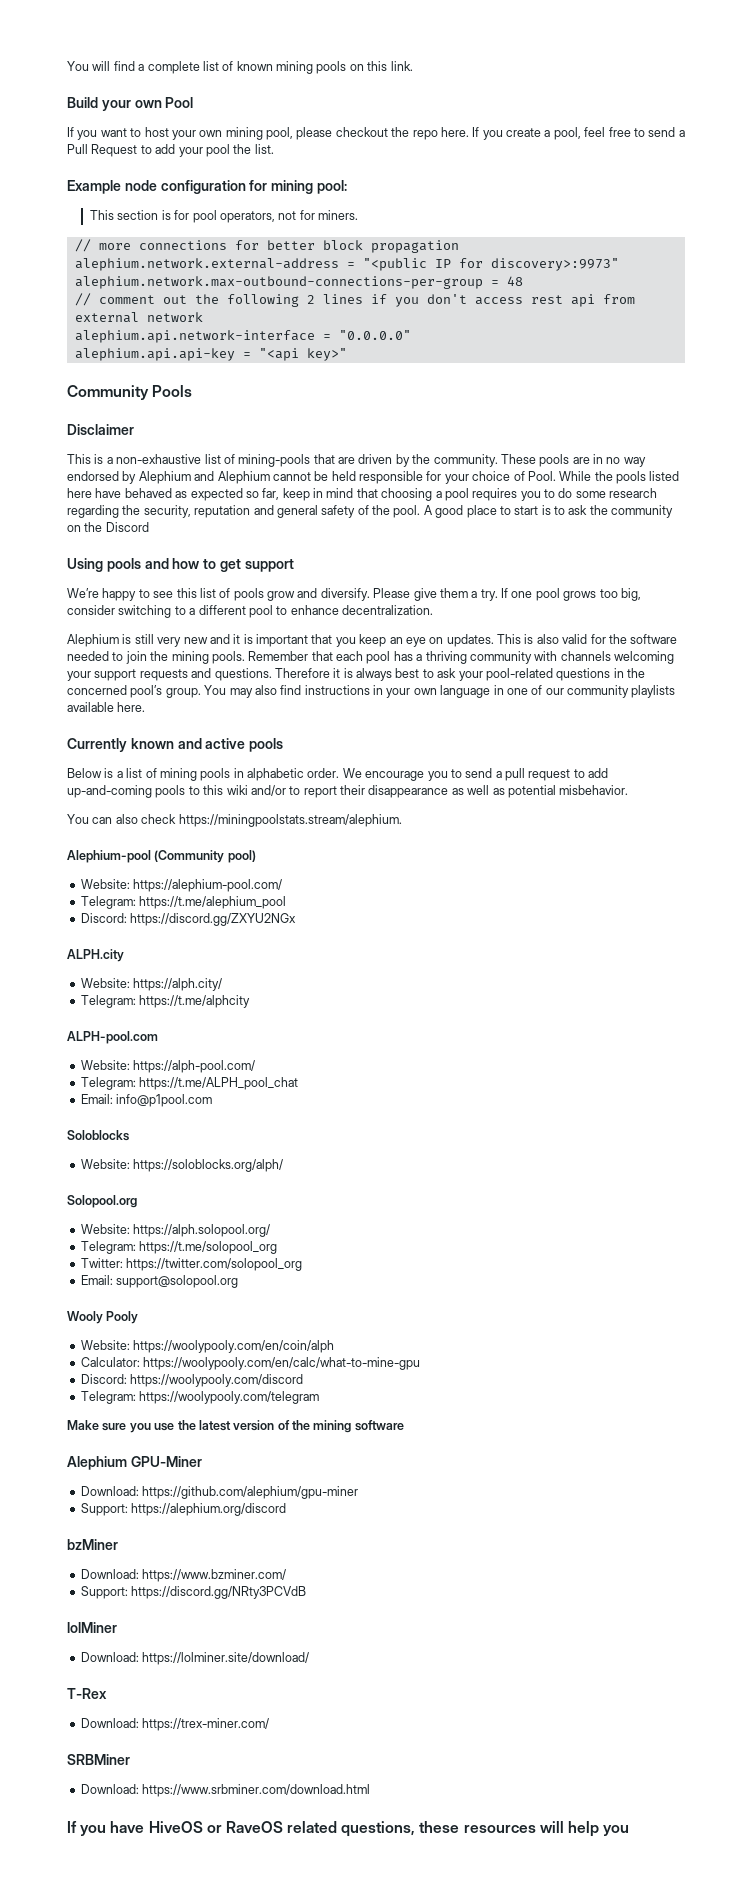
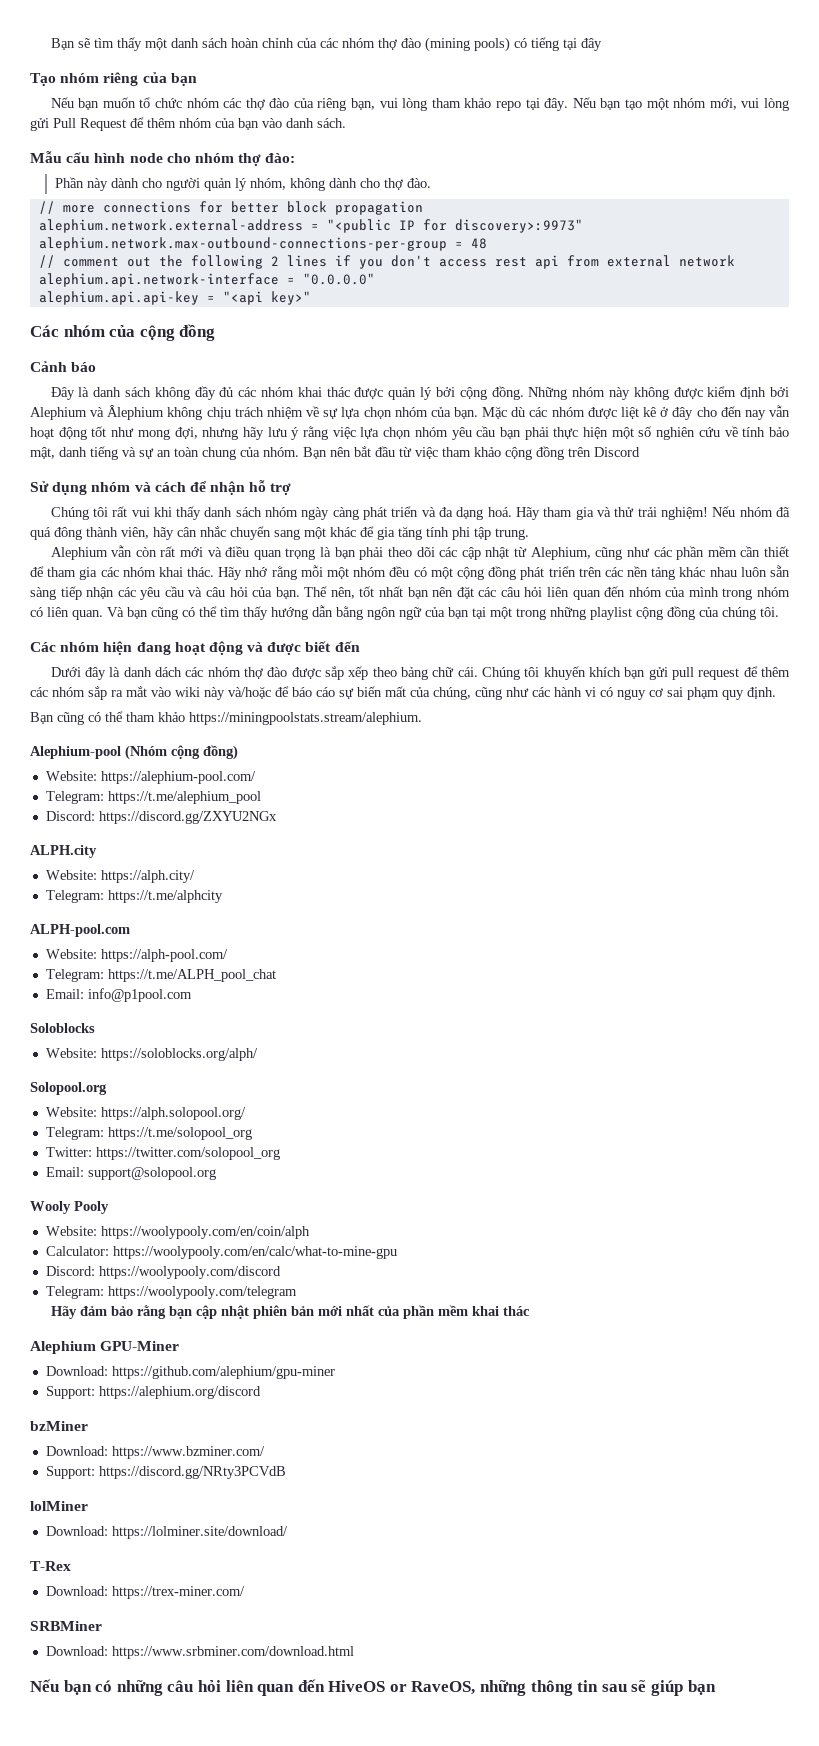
- You will find a complete list of known mining pools on this link.
- Build your own Pool
- If you want to host your own mining pool, please checkout the repo here. If you create a pool, feel free to send a Pull Request to add your pool the list.
- Example node configuration for mining pool:
- This section is for pool operators, not for miners.
+ Bạn sẽ tìm thấy một danh sách hoàn chỉnh của các nhóm thợ đào (mining pools) có tiếng tại đây
+ Tạo nhóm riêng của bạn
+ Nếu bạn muốn tổ chức nhóm các thợ đào của riêng bạn, vui lòng tham khảo repo tại đây. Nếu bạn tạo một nhóm mới, vui lòng gửi Pull Request để thêm nhóm của bạn vào danh sách.
+ Mẫu cấu hình node cho nhóm thợ đào:
+ Phần này dành cho người quản lý nhóm, không dành cho thợ đào.
- Community Pools
- Disclaimer
- This is a non-exhaustive list of mining-pools that are driven by the community. These pools are in no way endorsed by Alephium and Alephium cannot be held responsible for your choice of Pool. While the pools listed here have behaved as expected so far, keep in mind that choosing a pool requires you to do some research regarding the security, reputation and general safety of the pool. A good place to start is to ask the community on the Discord
- Using pools and how to get support
- We’re happy to see this list of pools grow and diversify. Please give them a try. If one pool grows too big, consider switching to a different pool to enhance decentralization.
- Alephium is still very new and it is important that you keep an eye on updates. This is also valid for the software needed to join the mining pools. Remember that each pool has a thriving community with channels welcoming your support requests and questions. Therefore it is always best to ask your pool-related questions in the concerned pool’s group. You may also find instructions in your own language in one of our community playlists available here.
- Currently known and active pools
- Below is a list of mining pools in alphabetic order. We encourage you to send a pull request to add up-and-coming pools to this wiki and/or to report their disappearance as well as potential misbehavior.
- You can also check https://miningpoolstats.stream/alephium.
+ Các nhóm của cộng đồng
+ Cảnh báo
+ Đây là danh sách không đầy đủ các nhóm khai thác được quản lý bởi cộng đồng. Những nhóm này không được kiểm định bởi Alephium và Âlephium không chịu trách nhiệm về sự lựa chọn nhóm của bạn. Mặc dù các nhóm được liệt kê ở đây cho đến nay vẫn hoạt động tốt như mong đợi, nhưng hãy lưu ý rằng việc lựa chọn nhóm yêu cầu bạn phải thực hiện một số nghiên cứu về tính bảo mật, danh tiếng và sự an toàn chung của nhóm. Bạn nên bắt đầu từ việc tham khảo cộng đồng trên Discord
+ Sử dụng nhóm và cách để nhận hỗ trợ
+ Chúng tôi rất vui khi thấy danh sách nhóm ngày càng phát triển và đa dạng hoá. Hãy tham gia và thử trải nghiệm! Nếu nhóm đã quá đông thành viên, hãy cân nhắc chuyển sang một khác để gia tăng tính phi tập trung.
+ Alephium vẫn còn rất mới và điều quan trọng là bạn phải theo dõi các cập nhật từ Alephium, cũng như các phần mềm cần thiết để tham gia các nhóm khai thác. Hãy nhớ rằng mỗi một nhóm đều có một cộng đồng phát triển trên các nền tảng khác nhau luôn sẵn sàng tiếp nhận các yêu cầu và câu hỏi của bạn. Thế nên, tốt nhất bạn nên đặt các câu hỏi liên quan đến nhóm của mình trong nhóm có liên quan. Và bạn cũng có thể tìm thấy hướng dẫn bằng ngôn ngữ của bạn tại một trong những playlist cộng đồng của chúng tôi.
+ Các nhóm hiện đang hoạt động và được biết đến
+ Dưới đây là danh dách các nhóm thợ đào được sắp xếp theo bảng chữ cái. Chúng tôi khuyến khích bạn gửi pull request để thêm các nhóm sắp ra mắt vào wiki này và/hoặc để báo cáo sự biến mất của chúng, cũng như các hành vi có nguy cơ sai phạm quy định.
+ Bạn cũng có thể tham khảo https://miningpoolstats.stream/alephium.
- Alephium-pool (Community pool)
+ Alephium-pool (Nhóm cộng đồng)
- Make sure you use the latest version of the mining software
+ Hãy đảm bảo rằng bạn cập nhật phiên bản mới nhất của phần mềm khai thác
- If you have HiveOS or RaveOS related questions, these resources will help you
+ Nếu bạn có những câu hỏi liên quan đến HiveOS or RaveOS, những thông tin sau sẽ giúp bạn

